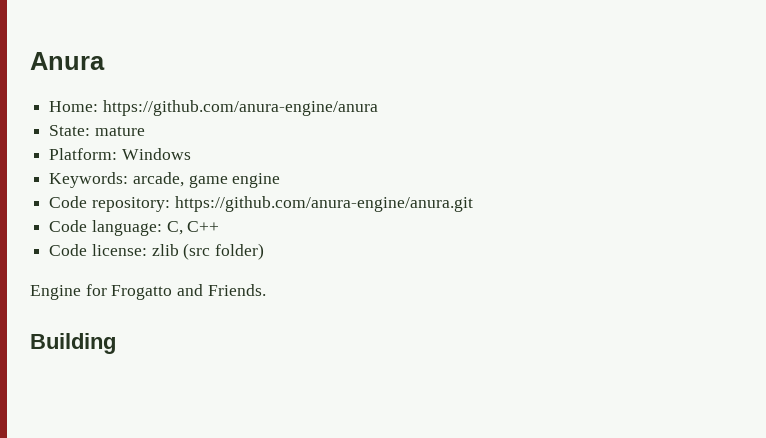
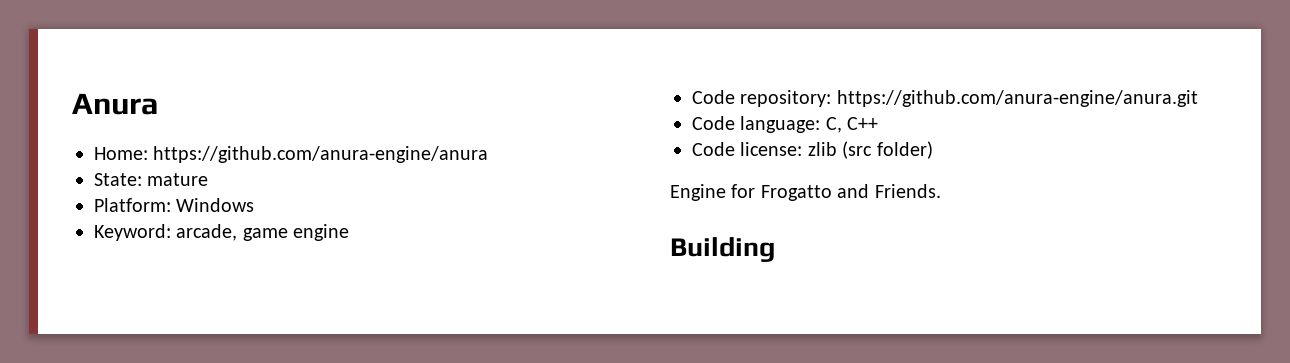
- Keywords: arcade, game engine
+ Keyword: arcade, game engine

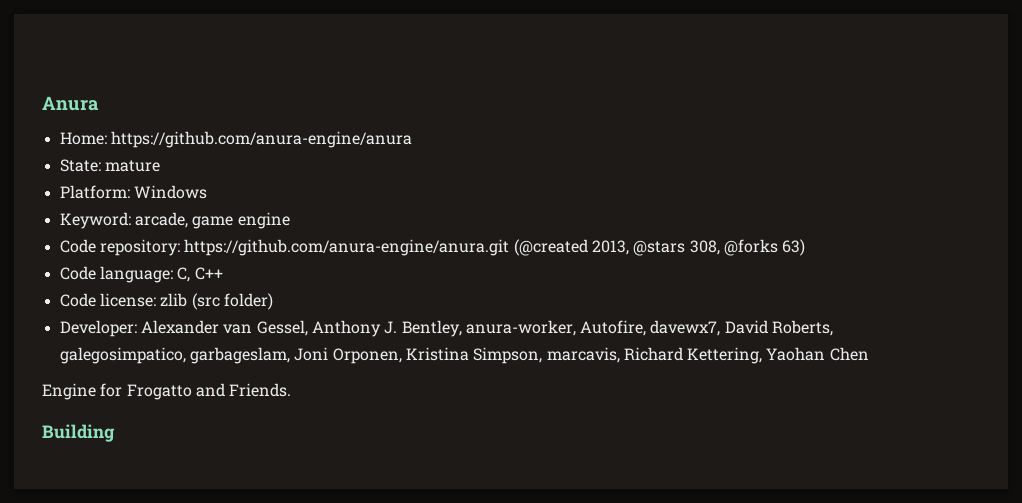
- Code repository: https://github.com/anura-engine/anura.git
+ Code repository: https://github.com/anura-engine/anura.git (@created 2013, @stars 308, @forks 63)
+ Developer: Alexander van Gessel, Anthony J. Bentley, anura-worker, Autofire, davewx7, David Roberts, galegosimpatico, garbageslam, Joni Orponen, Kristina Simpson, marcavis, Richard Kettering, Yaohan Chen

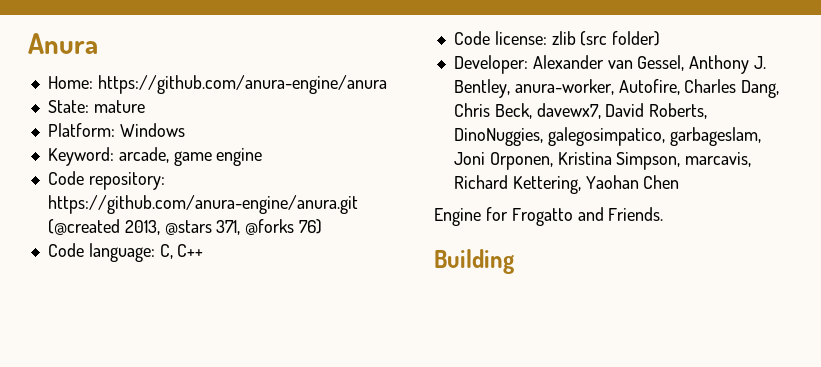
- Code repository: https://github.com/anura-engine/anura.git (@created 2013, @stars 308, @forks 63)
+ Code repository: https://github.com/anura-engine/anura.git (@created 2013, @stars 371, @forks 76)
- Developer: Alexander van Gessel, Anthony J. Bentley, anura-worker, Autofire, davewx7, David Roberts, galegosimpatico, garbageslam, Joni Orponen, Kristina Simpson, marcavis, Richard Kettering, Yaohan Chen
+ Developer: Alexander van Gessel, Anthony J. Bentley, anura-worker, Autofire, Charles Dang, Chris Beck, davewx7, David Roberts, DinoNuggies, galegosimpatico, garbageslam, Joni Orponen, Kristina Simpson, marcavis, Richard Kettering, Yaohan Chen

